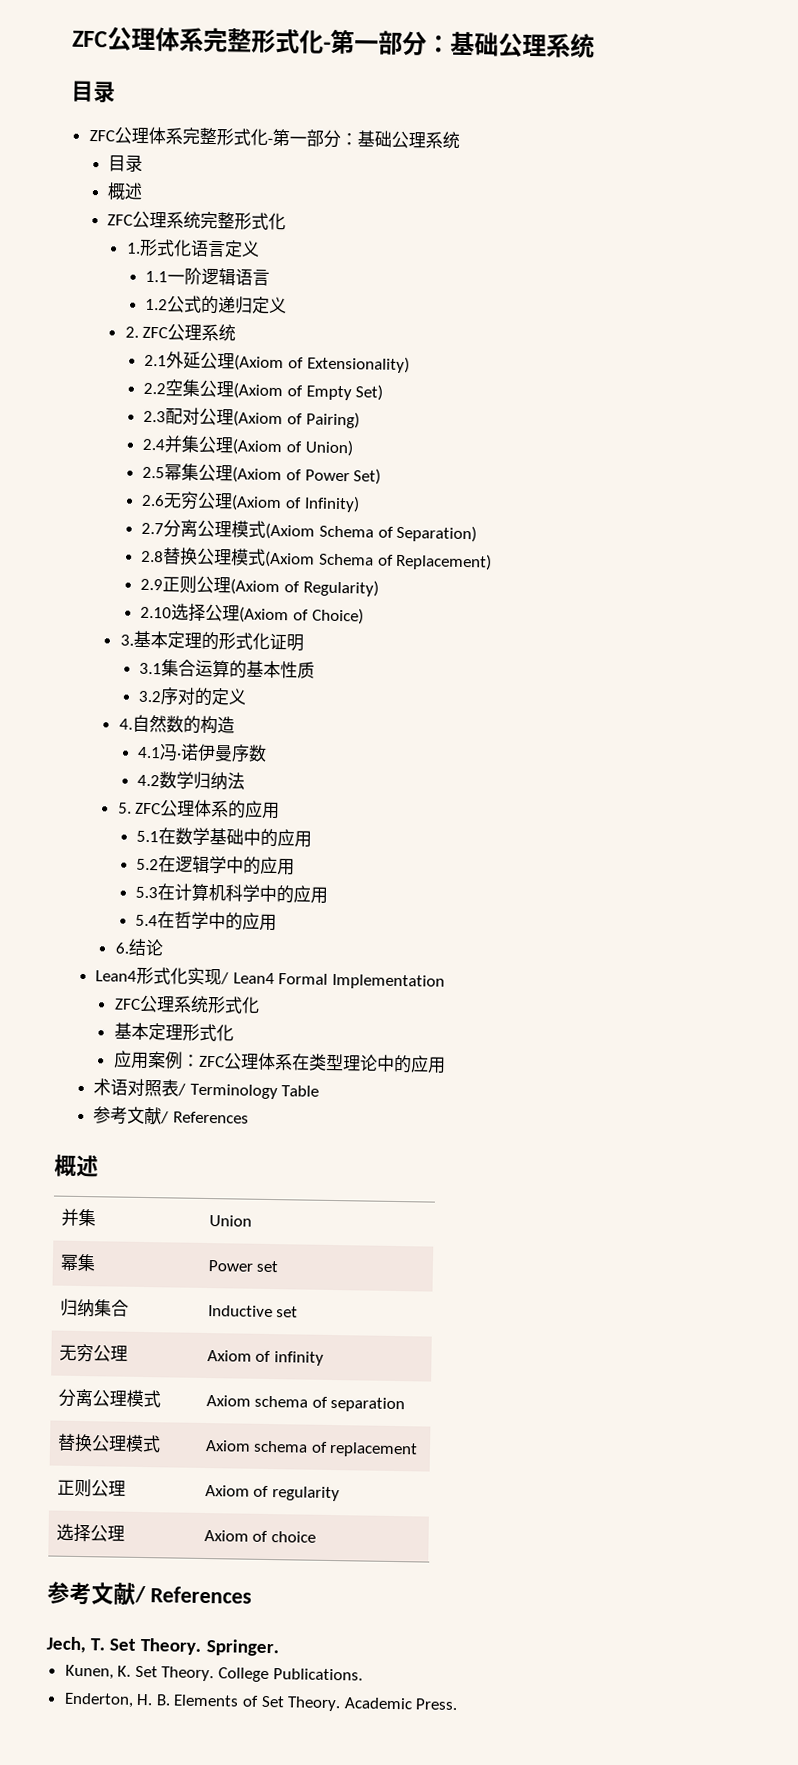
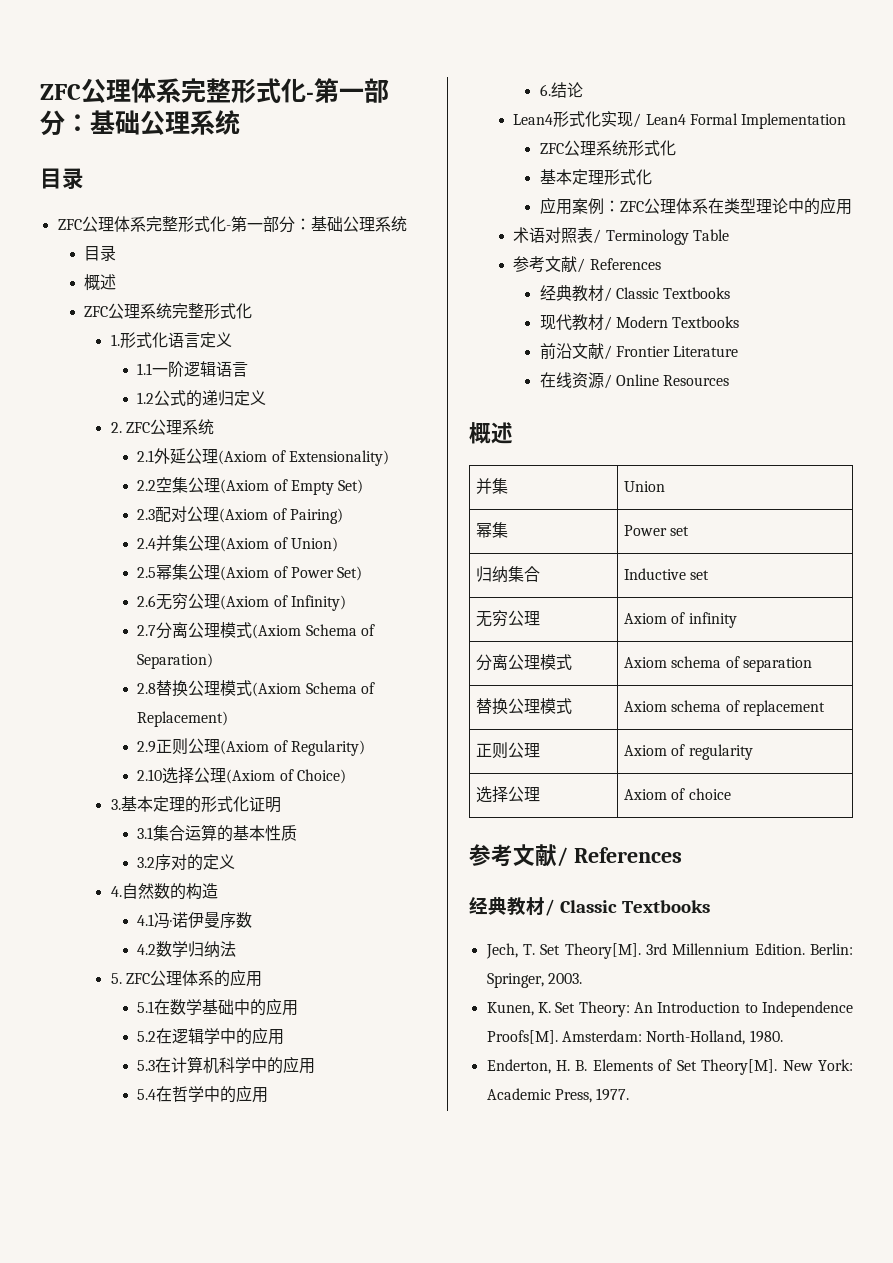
  术语对照表/ Terminology Table
  参考文献/ References
+ 经典教材/ Classic Textbooks
+ 现代教材/ Modern Textbooks
+ 前沿文献/ Frontier Literature
+ 在线资源/ Online Resources
  选择公理 | Axiom of choice
  参考文献/ References
- Jech, T. Set Theory. Springer.
- Kunen, K. Set Theory. College Publications.
+ 经典教材/ Classic Textbooks
+ Jech, T. Set Theory[M]. 3rd Millennium Edition. Berlin: Springer, 2003.
+ Kunen, K. Set Theory: An Introduction to Independence Proofs[M]. Amsterdam: North-Holland, 1980.
- Enderton, H. B. Elements of Set Theory. Academic Press.
+ Enderton, H. B. Elements of Set Theory[M]. New York: Academic Press, 1977.

